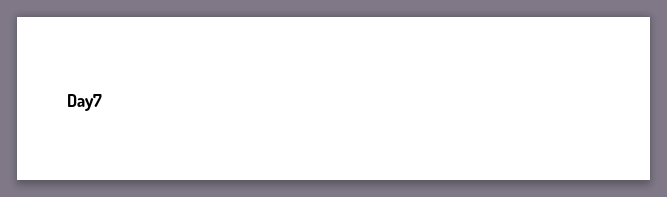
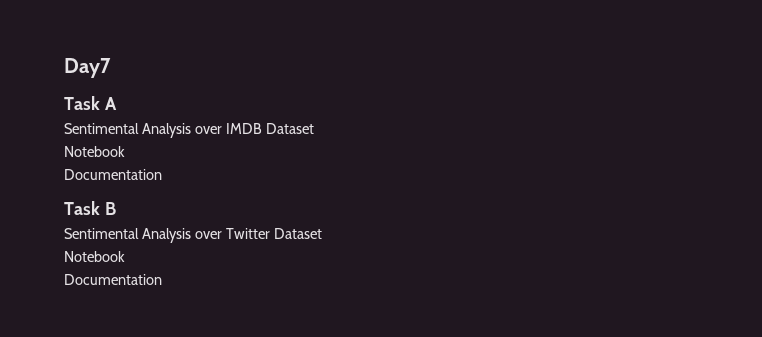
+ Task A
+ Sentimental Analysis over IMDB Dataset
+ Notebook
+ Documentation
+ Task B
+ Sentimental Analysis over Twitter Dataset
+ Notebook
+ Documentation

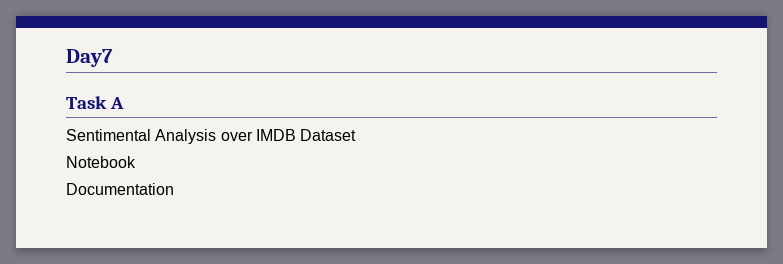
- Task B
- Sentimental Analysis over Twitter Dataset
- Notebook
- Documentation

